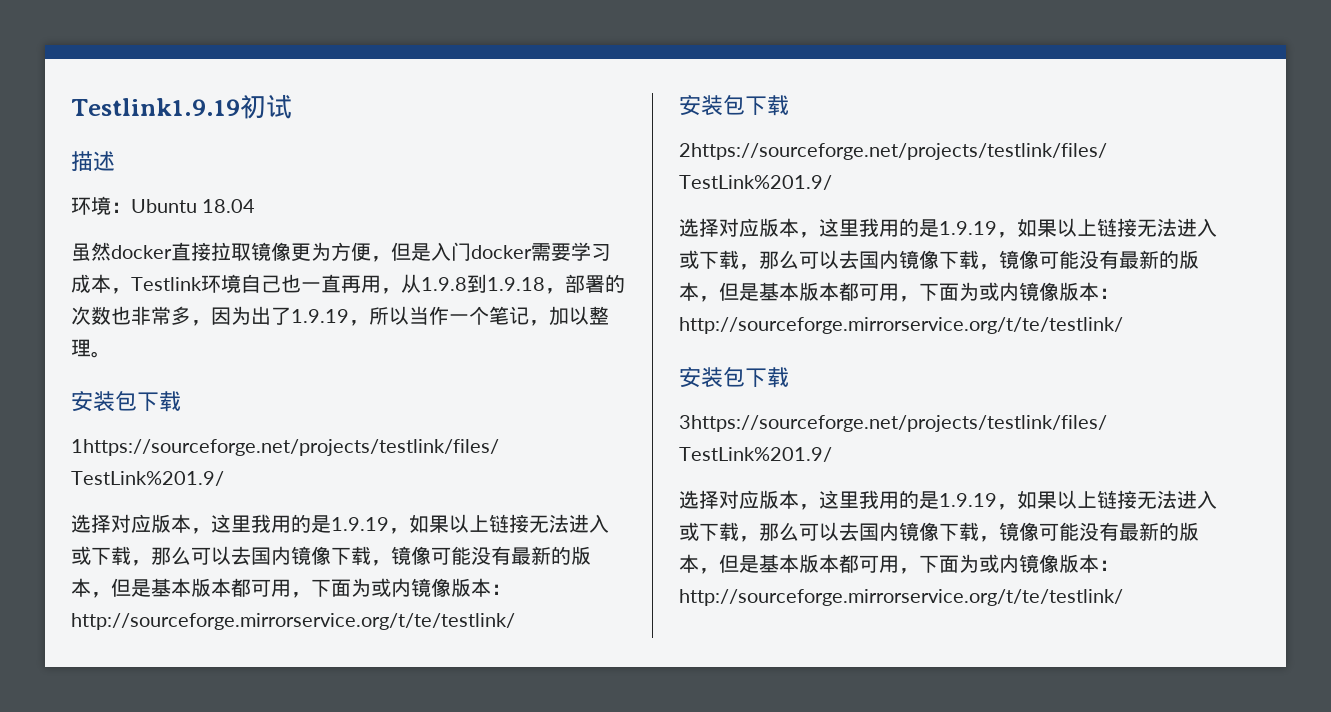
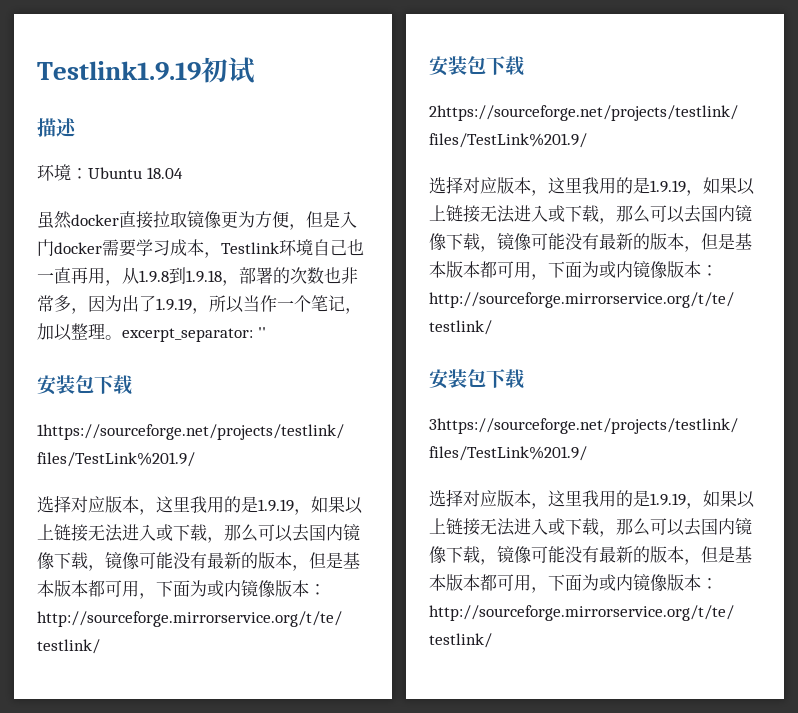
- 虽然docker直接拉取镜像更为方便，但是入门docker需要学习成本，Testlink环境自己也一直再用，从1.9.8到1.9.18，部署的次数也非常多，因为出了1.9.19，所以当作一个笔记，加以整理。
+ 虽然docker直接拉取镜像更为方便，但是入门docker需要学习成本，Testlink环境自己也一直再用，从1.9.8到1.9.18，部署的次数也非常多，因为出了1.9.19，所以当作一个笔记，加以整理。excerpt_separator: ''

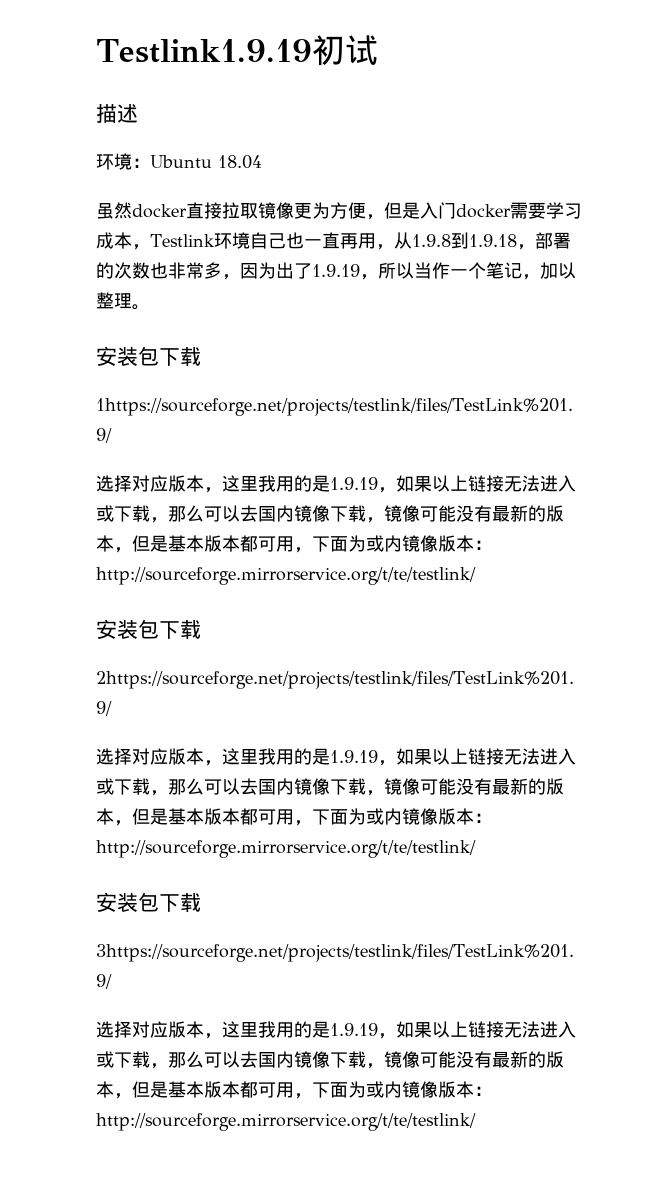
- 虽然docker直接拉取镜像更为方便，但是入门docker需要学习成本，Testlink环境自己也一直再用，从1.9.8到1.9.18，部署的次数也非常多，因为出了1.9.19，所以当作一个笔记，加以整理。excerpt_separator: ''
+ 虽然docker直接拉取镜像更为方便，但是入门docker需要学习成本，Testlink环境自己也一直再用，从1.9.8到1.9.18，部署的次数也非常多，因为出了1.9.19，所以当作一个笔记，加以整理。

